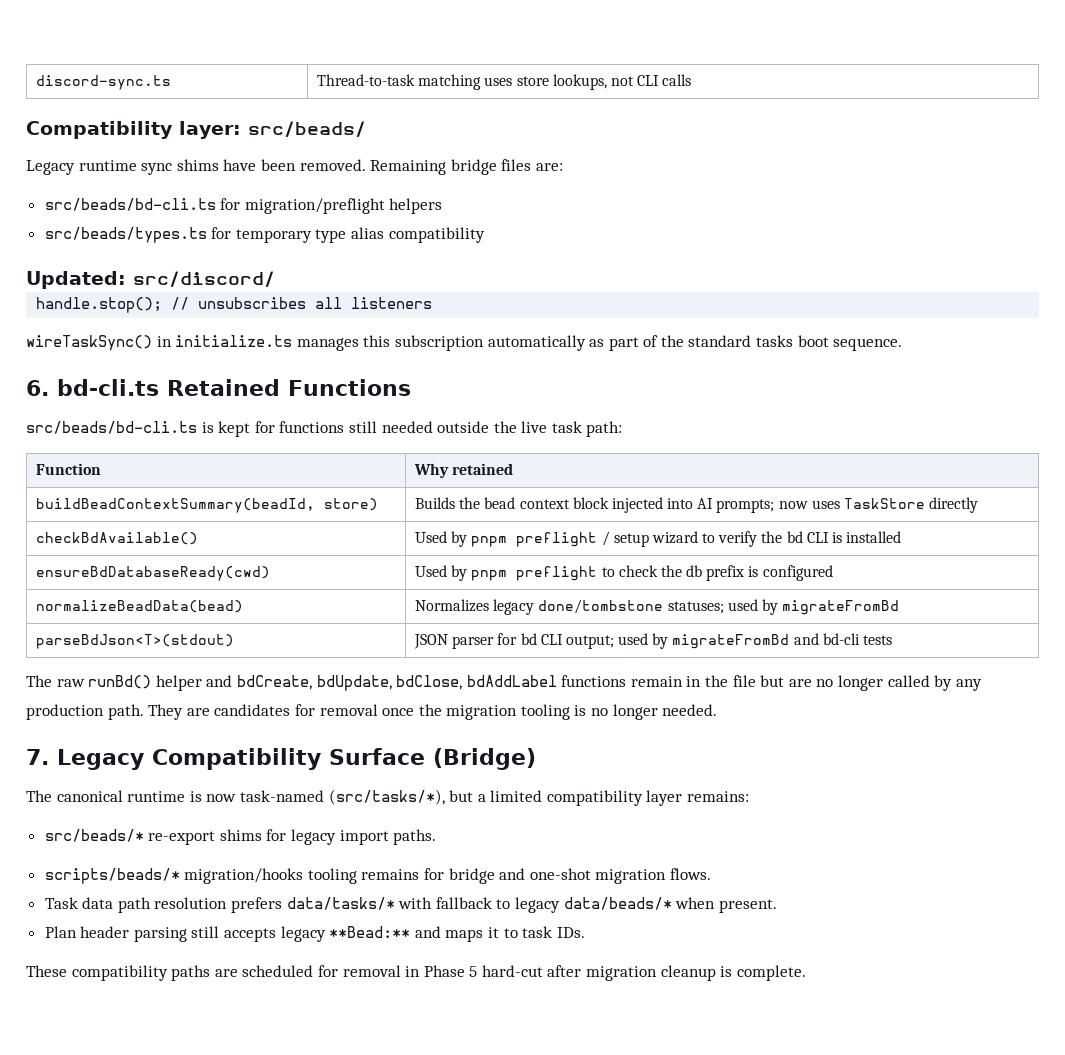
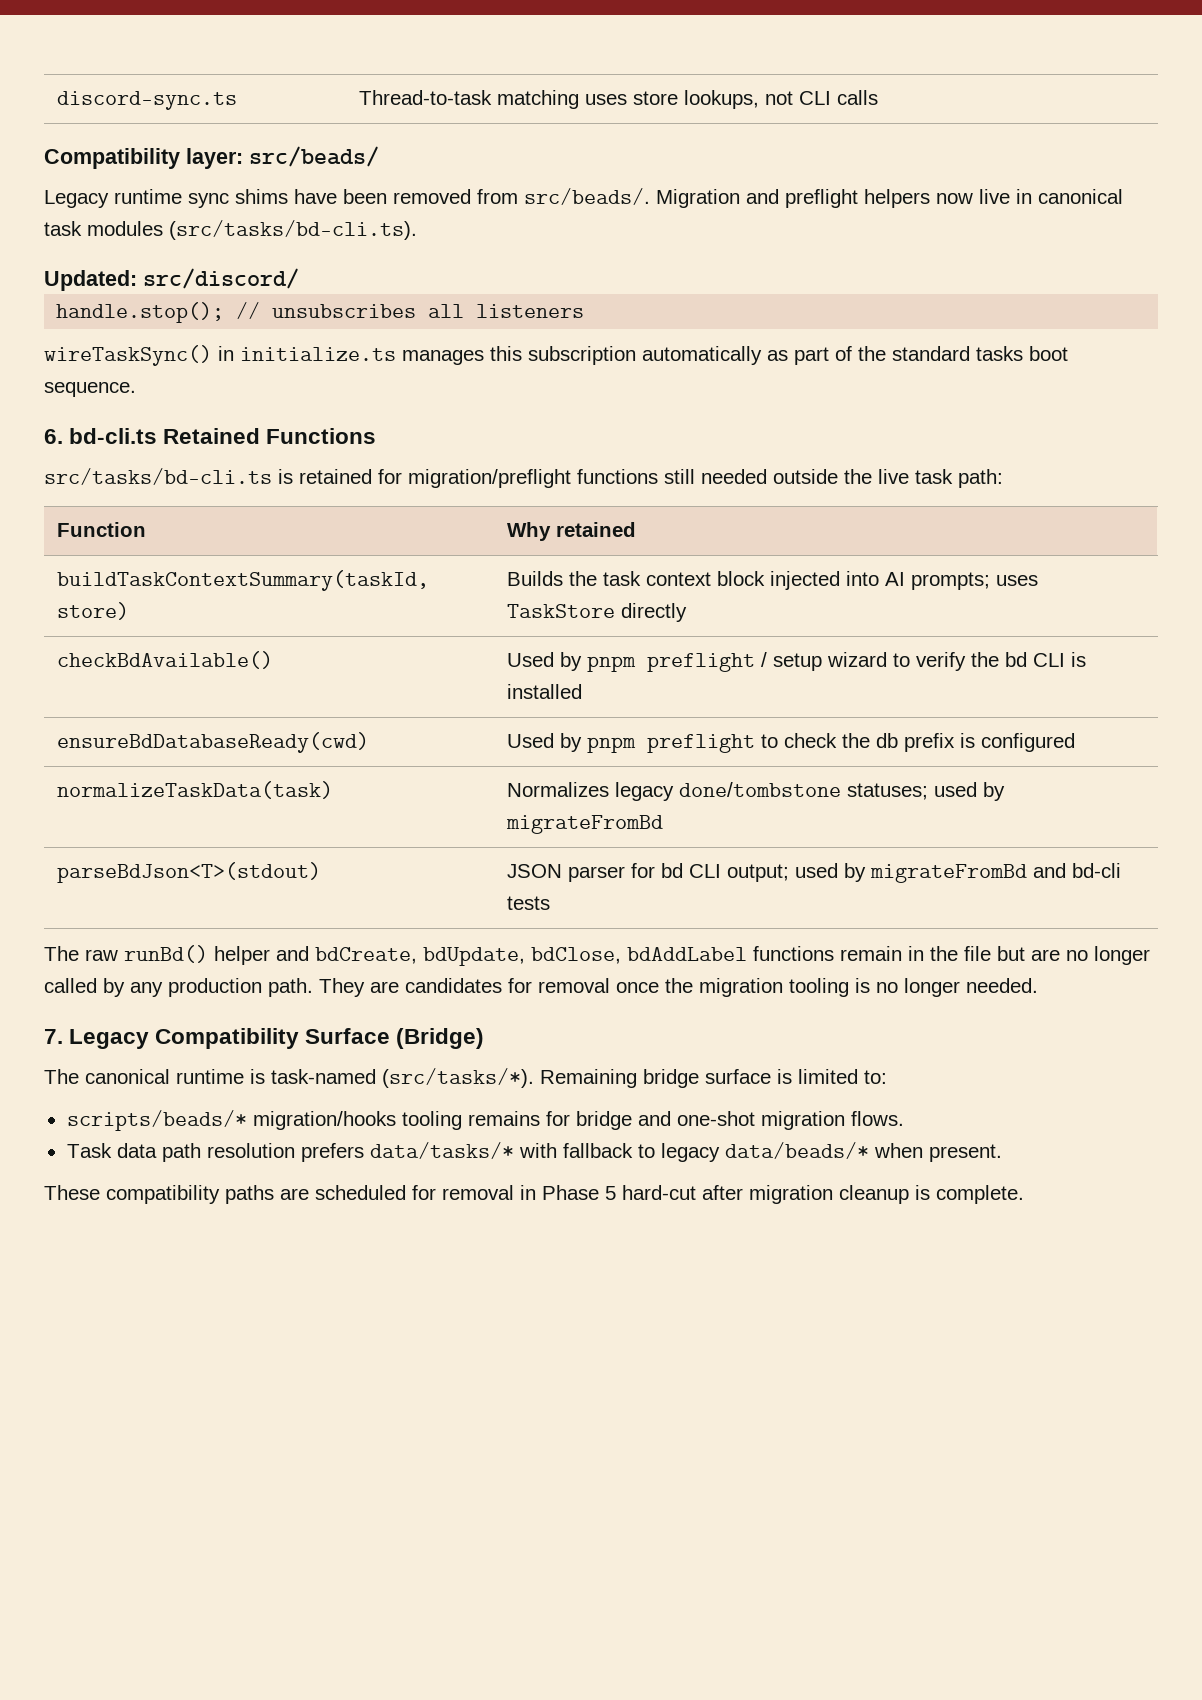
- Legacy runtime sync shims have been removed. Remaining bridge files are:
- src/beads/bd-cli.ts for migration/preflight helpers
- src/beads/types.ts for temporary type alias compatibility
+ Legacy runtime sync shims have been removed from src/beads/. Migration and preflight helpers now live in canonical task modules (src/tasks/bd-cli.ts).
- src/beads/bd-cli.ts is kept for functions still needed outside the live task path:
+ src/tasks/bd-cli.ts is retained for migration/preflight functions still needed outside the live task path:
- buildBeadContextSummary(beadId, store) | Builds the bead context block injected into AI prompts; now uses TaskStore directly
+ buildTaskContextSummary(taskId, store) | Builds the task context block injected into AI prompts; uses TaskStore directly
- normalizeBeadData(bead) | Normalizes legacy done/tombstone statuses; used by migrateFromBd
+ normalizeTaskData(task) | Normalizes legacy done/tombstone statuses; used by migrateFromBd
- The canonical runtime is now task-named (src/tasks/*), but a limited compatibility layer remains:
- src/beads/* re-export shims for legacy import paths.
+ The canonical runtime is task-named (src/tasks/*). Remaining bridge surface is limited to:
- Plan header parsing still accepts legacy **Bead:** and maps it to task IDs.

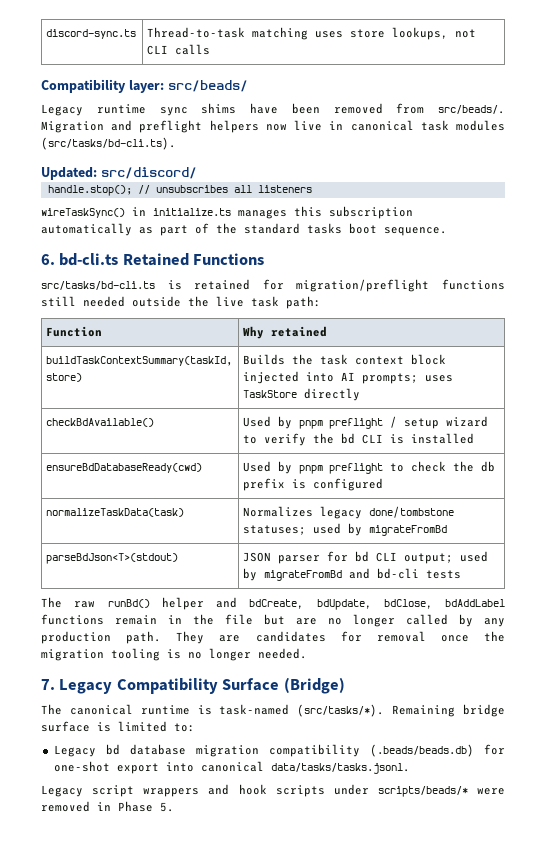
- scripts/beads/* migration/hooks tooling remains for bridge and one-shot migration flows.
- Task data path resolution prefers data/tasks/* with fallback to legacy data/beads/* when present.
- These compatibility paths are scheduled for removal in Phase 5 hard-cut after migration cleanup is complete.
+ Legacy bd database migration compatibility (.beads/beads.db) for one-shot export into canonical data/tasks/tasks.jsonl.
+ Legacy script wrappers and hook scripts under scripts/beads/* were removed in Phase 5.

